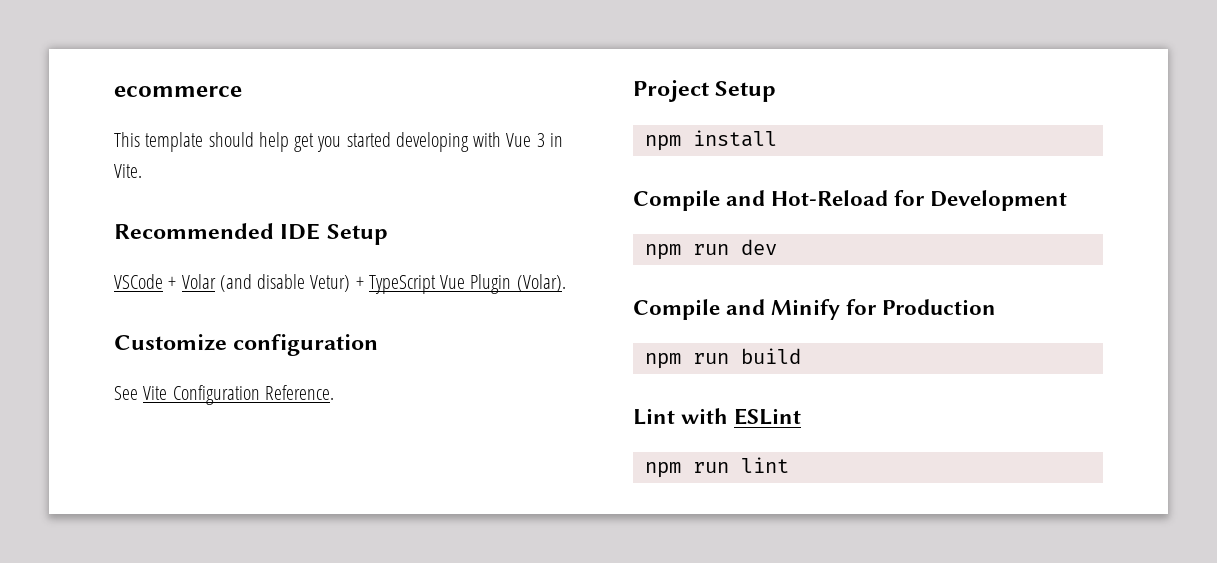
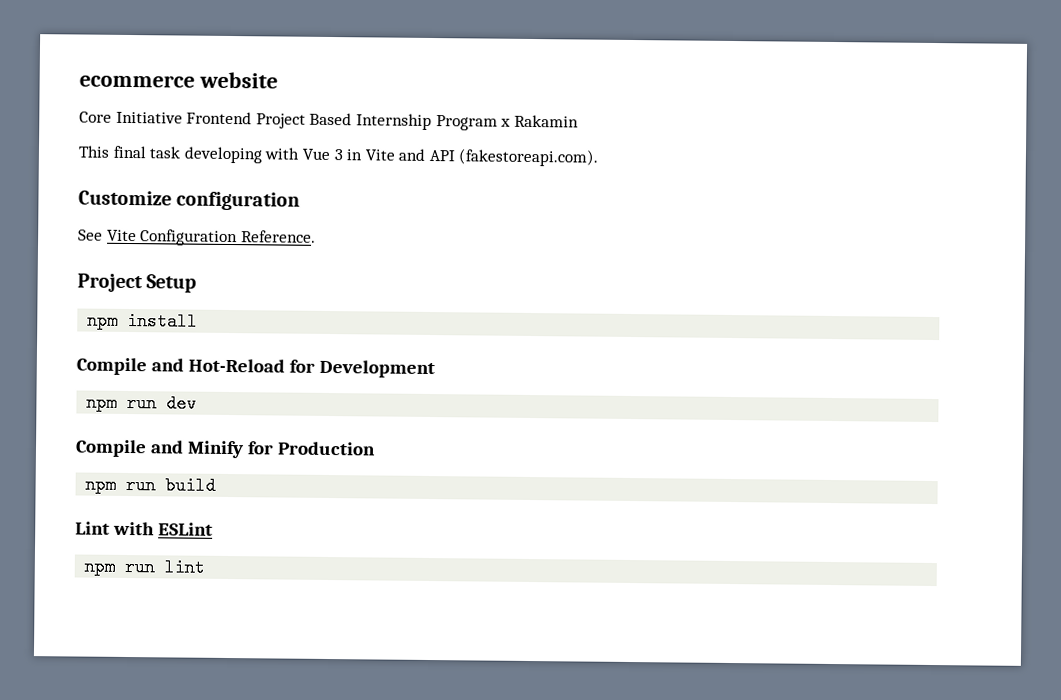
- ecommerce
- This template should help get you started developing with Vue 3 in Vite.
- Recommended IDE Setup
- VSCode + Volar (and disable Vetur) + TypeScript Vue Plugin (Volar).
+ ecommerce website
+ Core Initiative Frontend Project Based Internship Program x Rakamin
+ This final task developing with Vue 3 in Vite and API (fakestoreapi.com).

